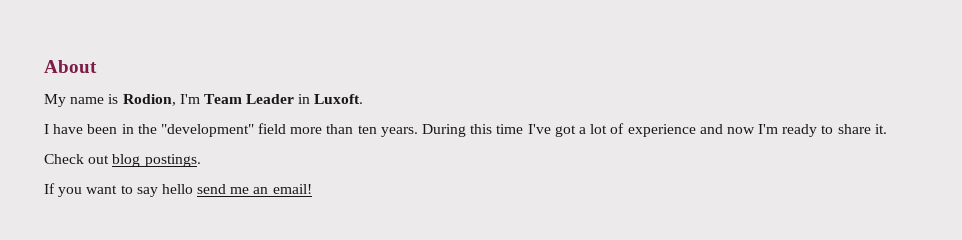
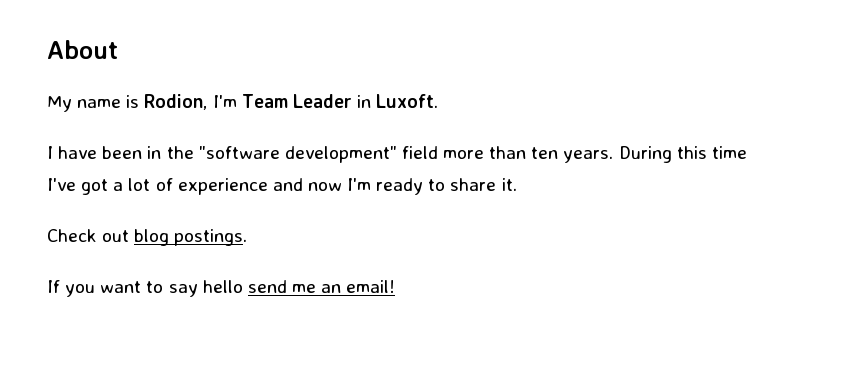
- I have been in the "development" field more than ten years.
+ I have been in the "software development" field more than ten years.

